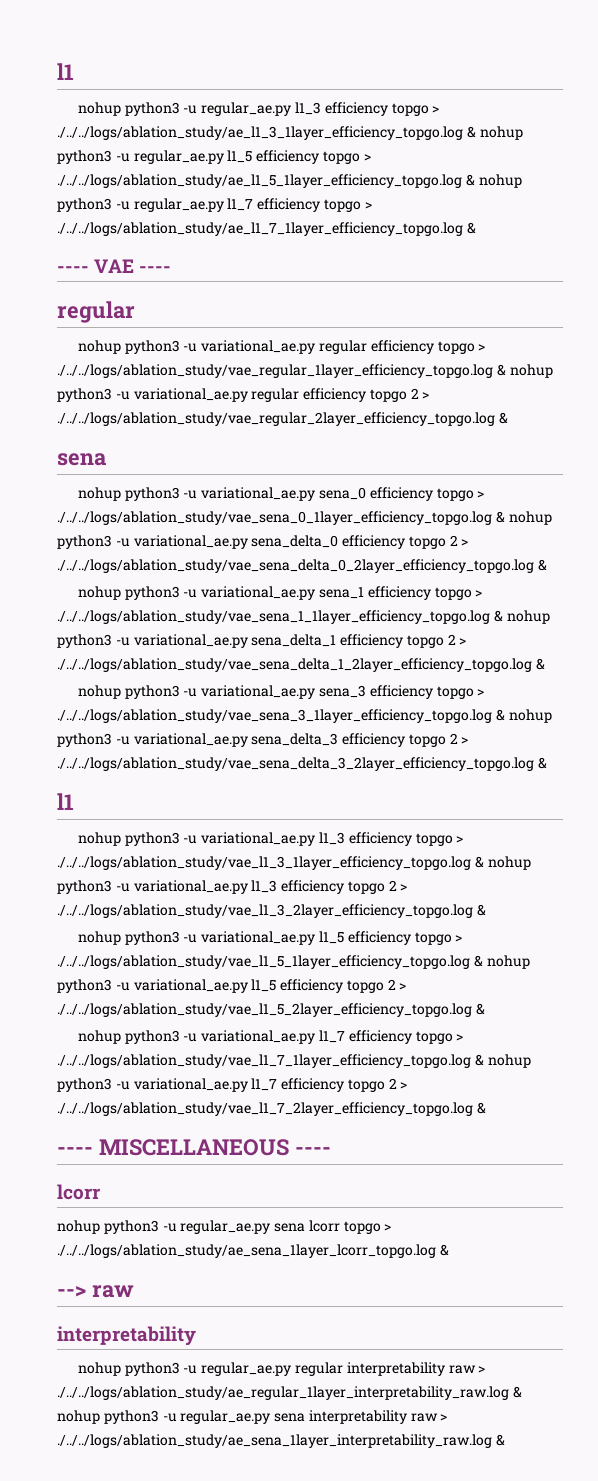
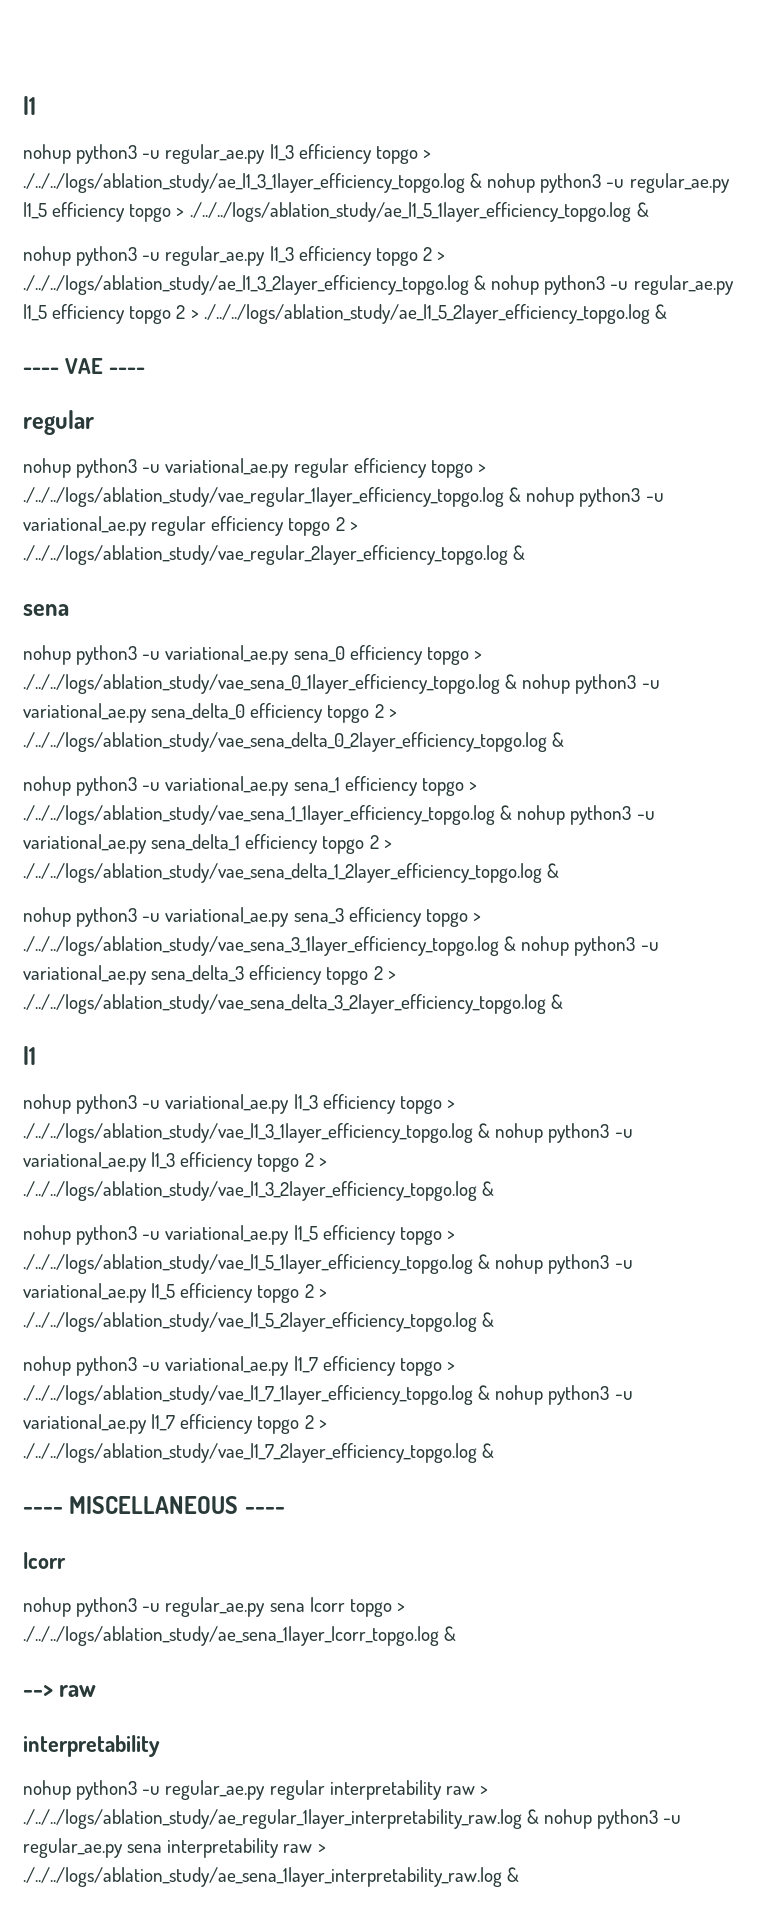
- nohup python3 -u regular_ae.py l1_3 efficiency topgo > ./../../logs/ablation_study/ae_l1_3_1layer_efficiency_topgo.log & nohup python3 -u regular_ae.py l1_5 efficiency topgo > ./../../logs/ablation_study/ae_l1_5_1layer_efficiency_topgo.log & nohup python3 -u regular_ae.py l1_7 efficiency topgo > ./../../logs/ablation_study/ae_l1_7_1layer_efficiency_topgo.log &
+ nohup python3 -u regular_ae.py l1_3 efficiency topgo > ./../../logs/ablation_study/ae_l1_3_1layer_efficiency_topgo.log & nohup python3 -u regular_ae.py l1_5 efficiency topgo > ./../../logs/ablation_study/ae_l1_5_1layer_efficiency_topgo.log &
+ nohup python3 -u regular_ae.py l1_3 efficiency topgo 2 > ./../../logs/ablation_study/ae_l1_3_2layer_efficiency_topgo.log & nohup python3 -u regular_ae.py l1_5 efficiency topgo 2 > ./../../logs/ablation_study/ae_l1_5_2layer_efficiency_topgo.log &

